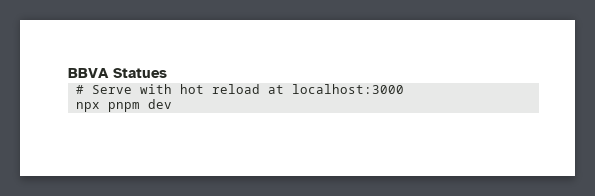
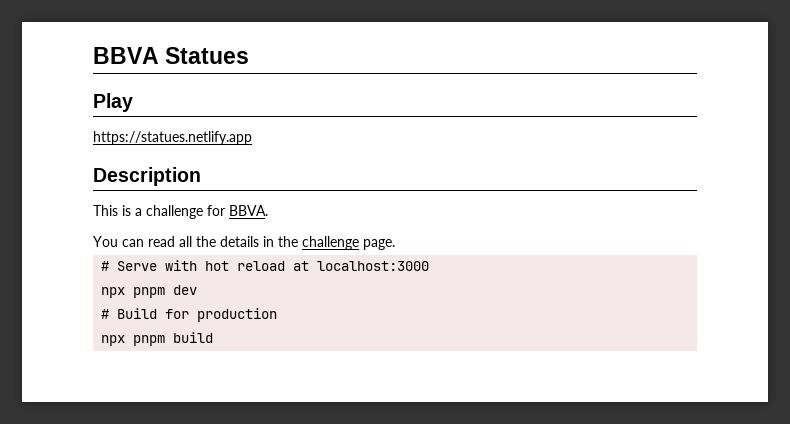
+ Play
+ https://statues.netlify.app
+ Description
+ This is a challenge for BBVA.
+ You can read all the details in the challenge page.
+ # Build for production
+ npx pnpm build

